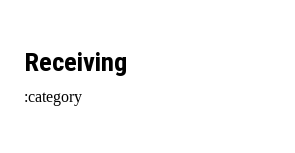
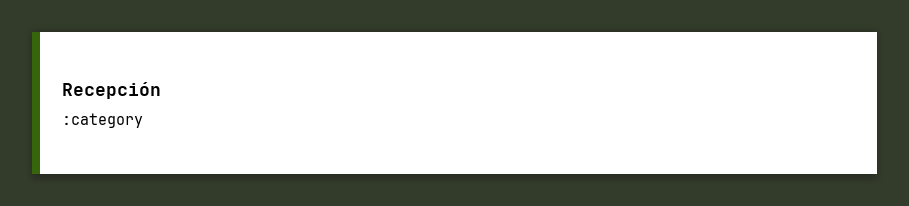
- Receiving
+ Recepción

